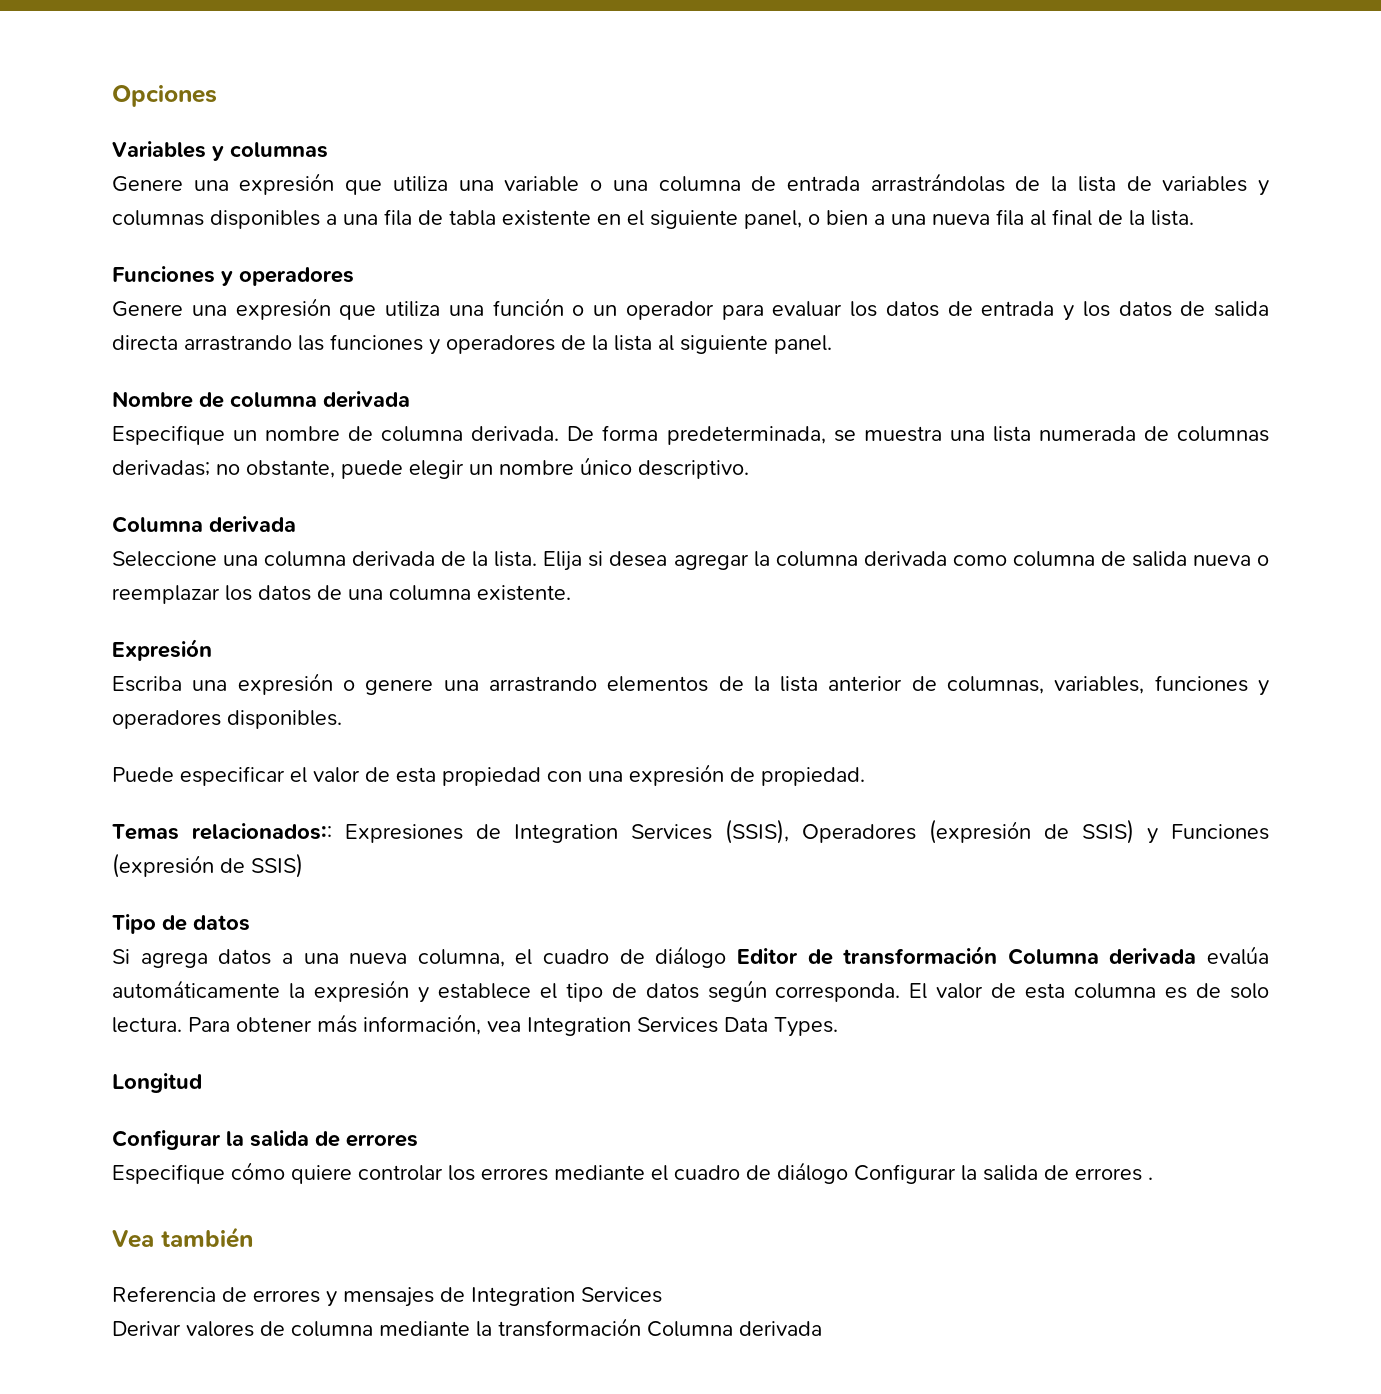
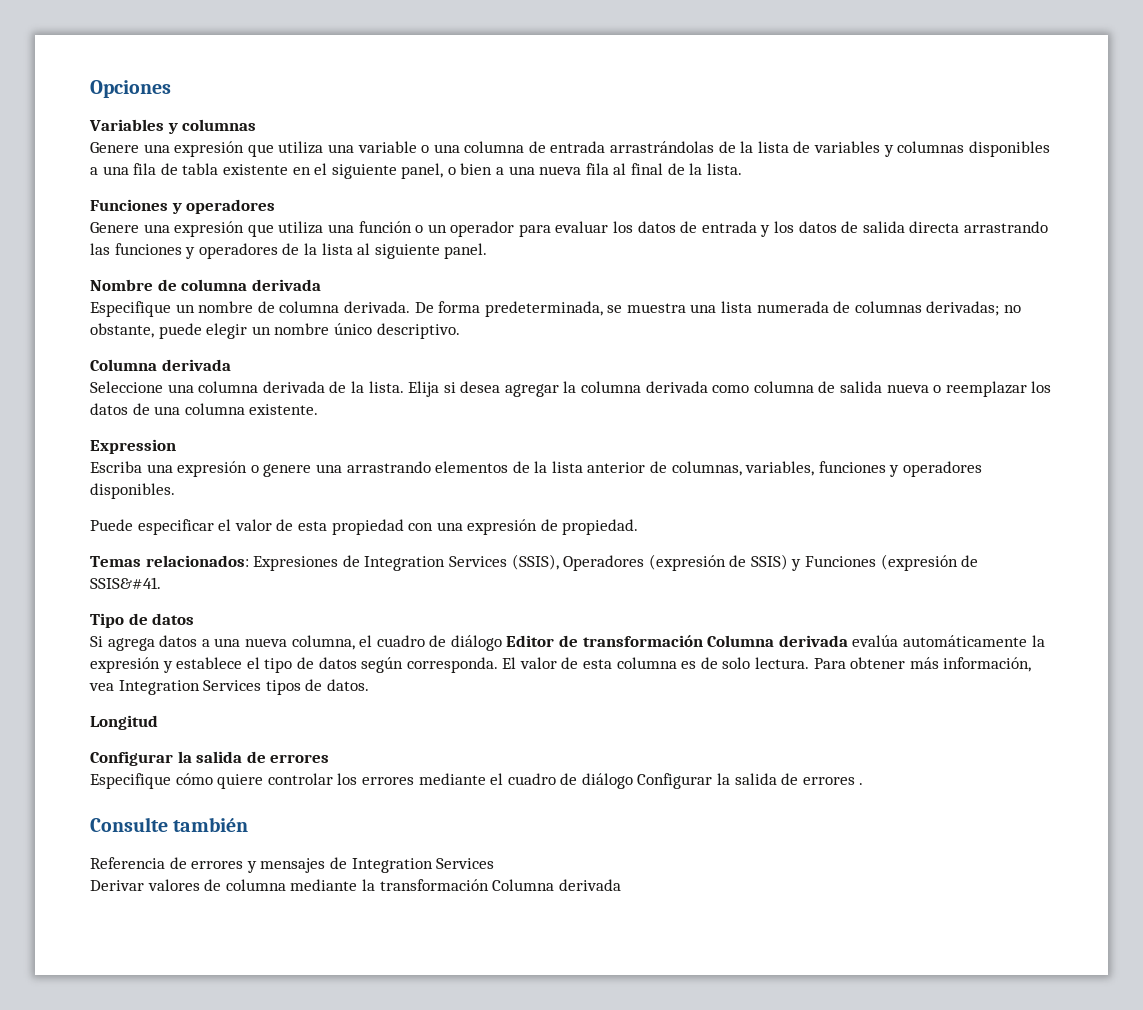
- Expresión
+ Expression
- Temas relacionados:: Expresiones de Integration Services (SSIS), Operadores (expresión de SSIS) y Funciones (expresión de SSIS)
+ Temas relacionados: Expresiones de Integration Services (SSIS), Operadores (expresión de SSIS) y Funciones (expresión de SSIS&#41.
- Para obtener más información, vea Integration Services Data Types.
+ Para obtener más información, vea Integration Services tipos de datos.
- Vea también
+ Consulte también

